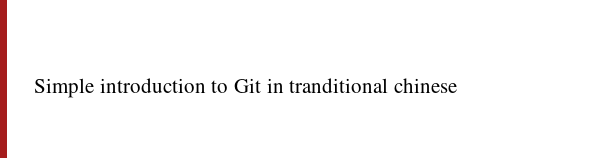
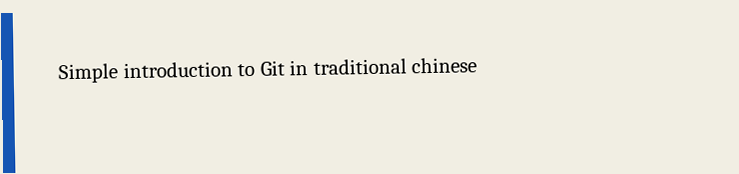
- Simple introduction to Git in tranditional chinese
+ Simple introduction to Git in traditional chinese

